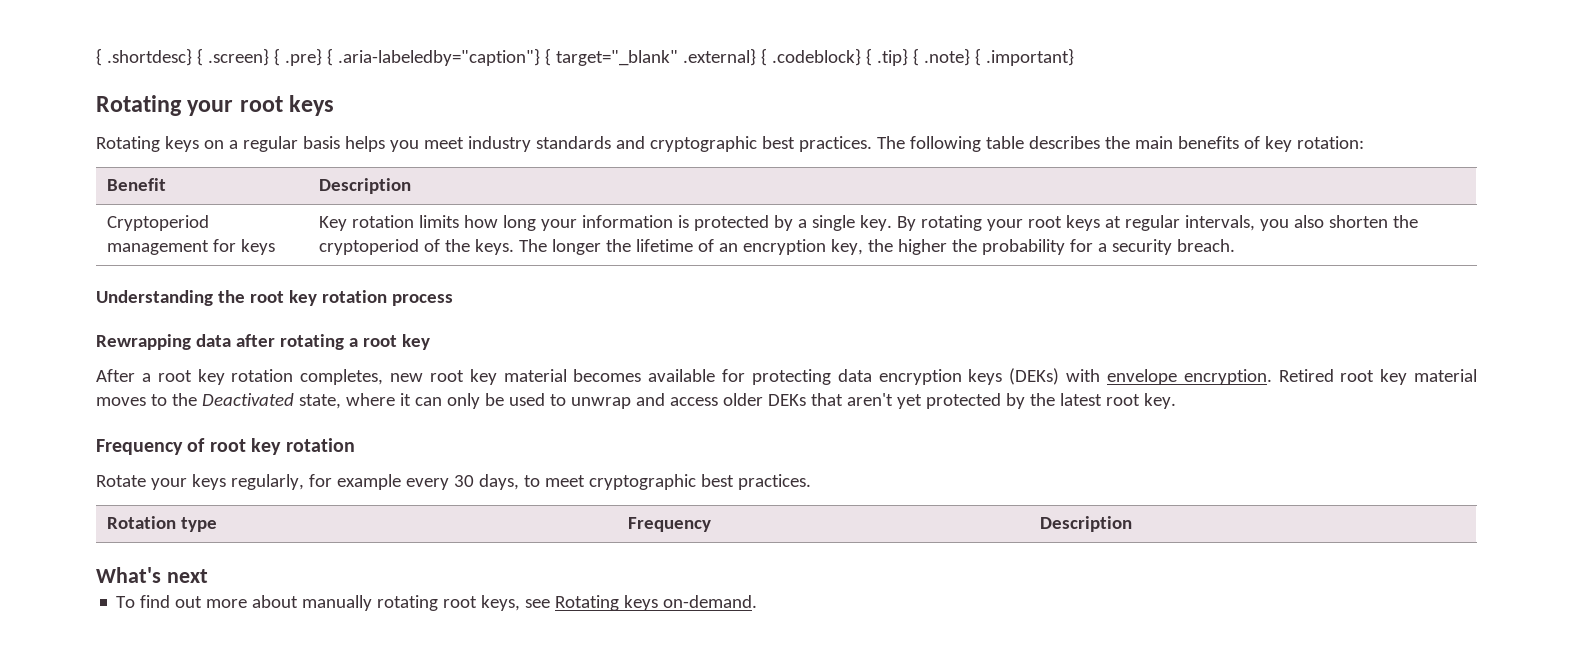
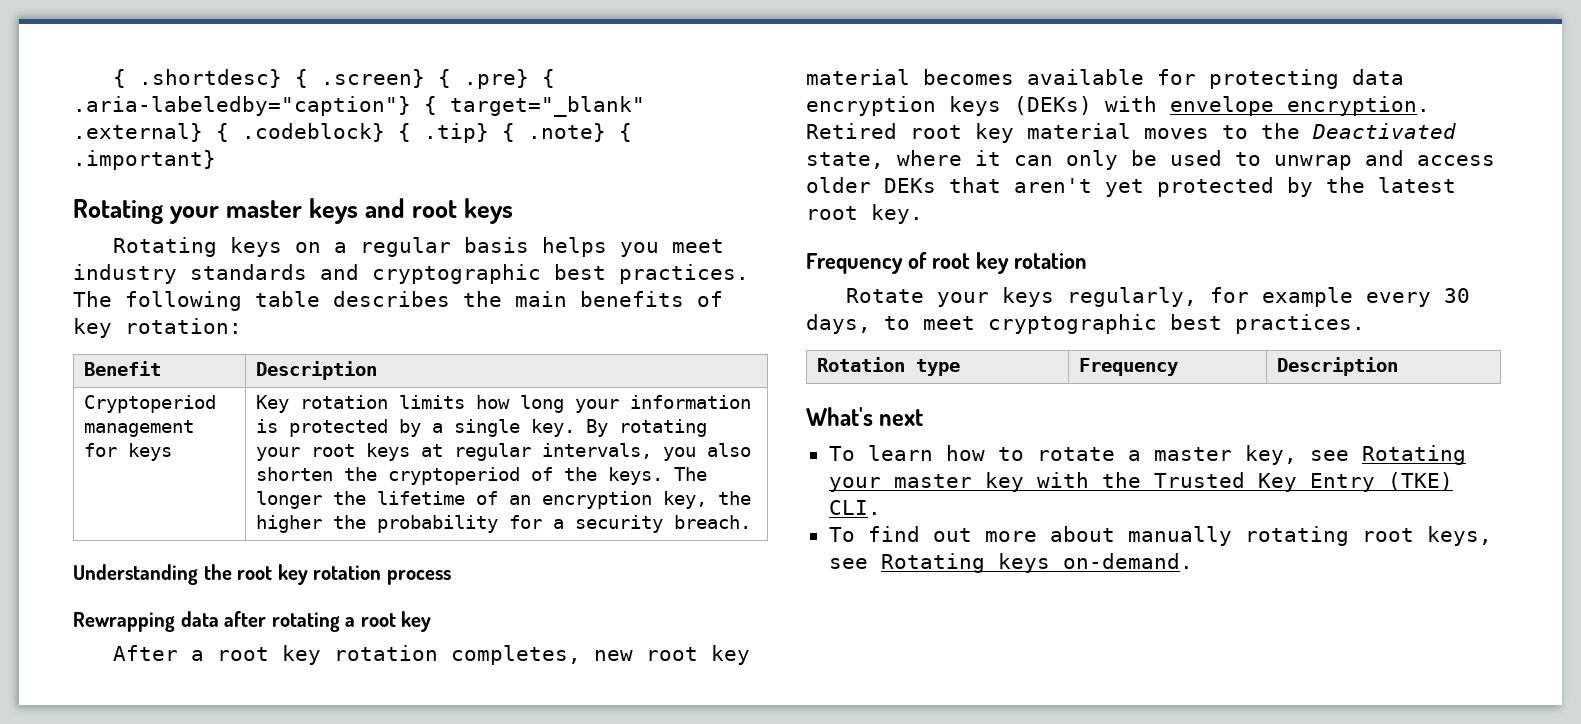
- Rotating your root keys
+ Rotating your master keys and root keys
+ To learn how to rotate a master key, see Rotating your master key with the Trusted Key Entry (TKE) CLI.

